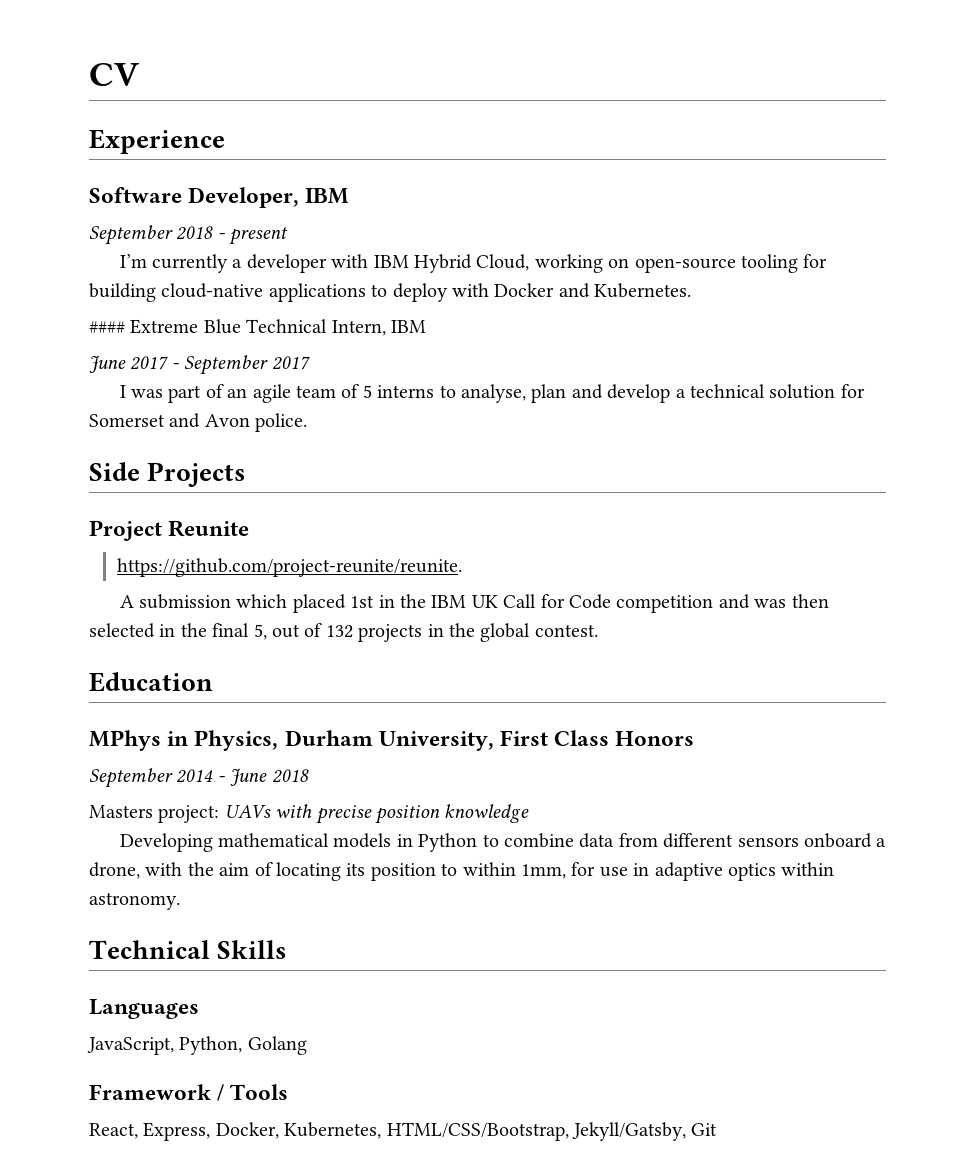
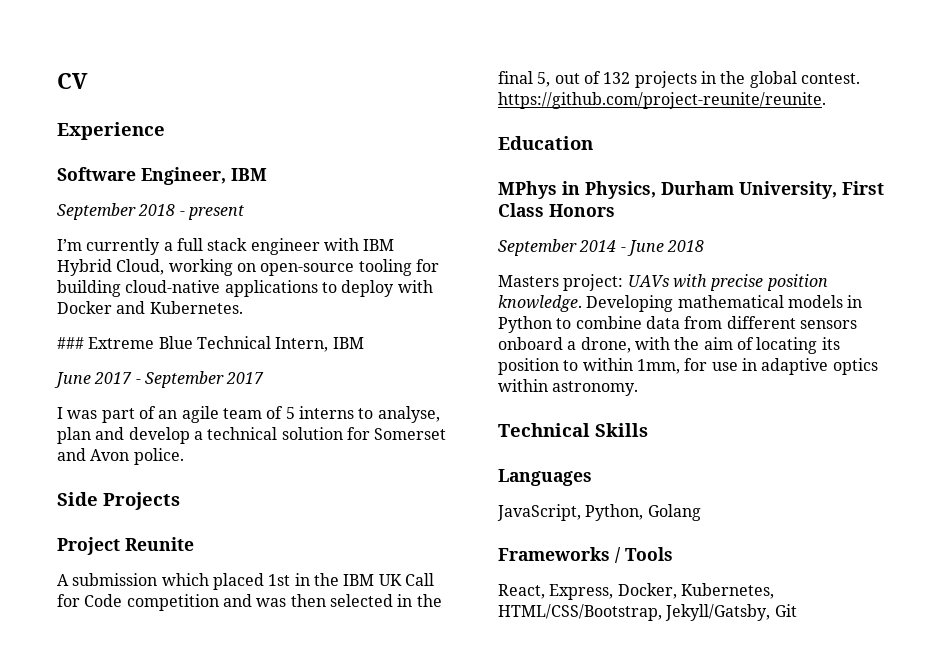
- Software Developer, IBM
+ Software Engineer, IBM
- I’m currently a developer with IBM Hybrid Cloud, working on open-source tooling for building cloud-native applications to deploy with Docker and Kubernetes.
+ I’m currently a full stack engineer with IBM Hybrid Cloud, working on open-source tooling for building cloud-native applications to deploy with Docker and Kubernetes.
- #### Extreme Blue Technical Intern, IBM
+ ### Extreme Blue Technical Intern, IBM
- https://github.com/project-reunite/reunite.
- A submission which placed 1st in the IBM UK Call for Code competition and was then selected in the final 5, out of 132 projects in the global contest.
+ A submission which placed 1st in the IBM UK Call for Code competition and was then selected in the final 5, out of 132 projects in the global contest. https://github.com/project-reunite/reunite.
- Masters project: UAVs with precise position knowledge
- Developing mathematical models in Python to combine data from different sensors onboard a drone, with the aim of locating its position to within 1mm, for use in adaptive optics within astronomy.
+ Masters project: UAVs with precise position knowledge. Developing mathematical models in Python to combine data from different sensors onboard a drone, with the aim of locating its position to within 1mm, for use in adaptive optics within astronomy.
- Framework / Tools
+ Frameworks / Tools

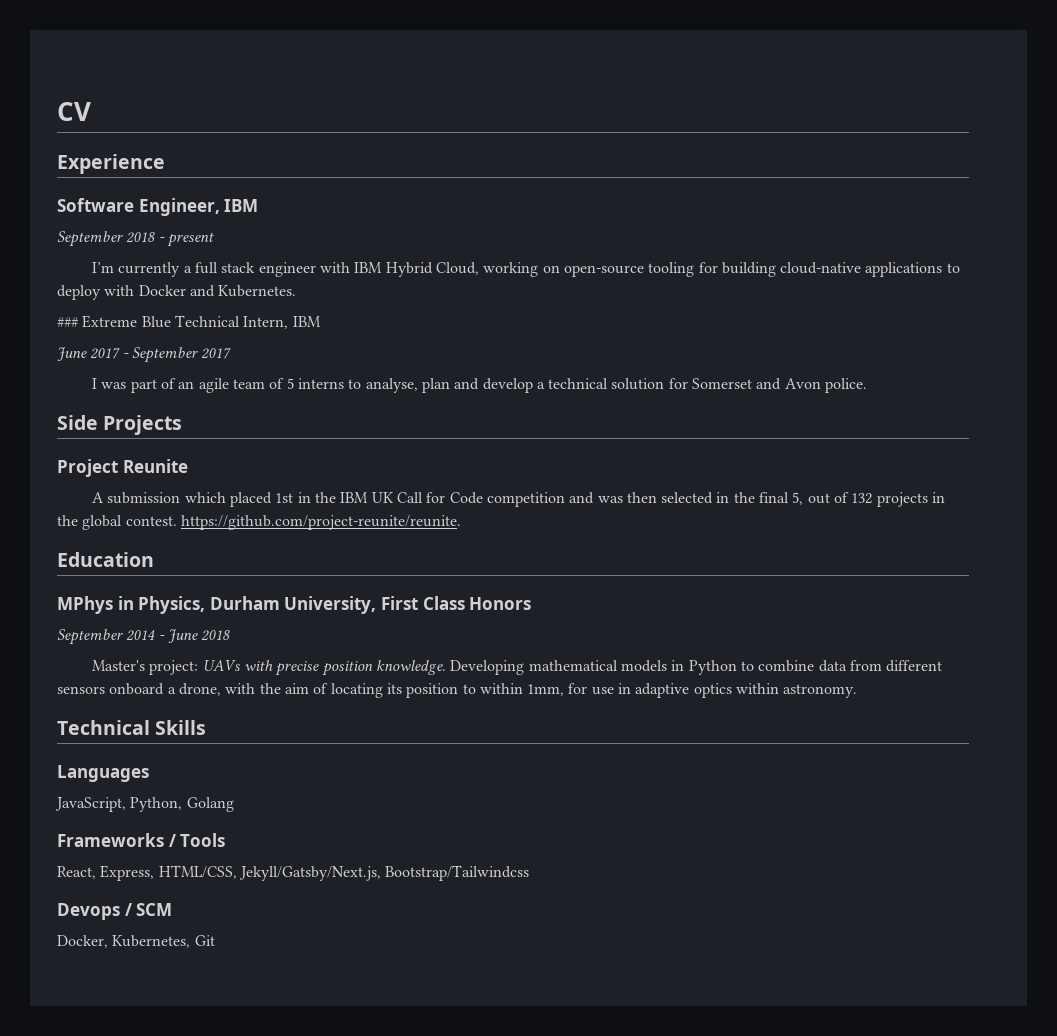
- Masters project: UAVs with precise position knowledge.
+ Master's project: UAVs with precise position knowledge.
- React, Express, Docker, Kubernetes, HTML/CSS/Bootstrap, Jekyll/Gatsby, Git
+ React, Express, HTML/CSS, Jekyll/Gatsby/Next.js, Bootstrap/Tailwindcss
+ Devops / SCM
+ Docker, Kubernetes, Git

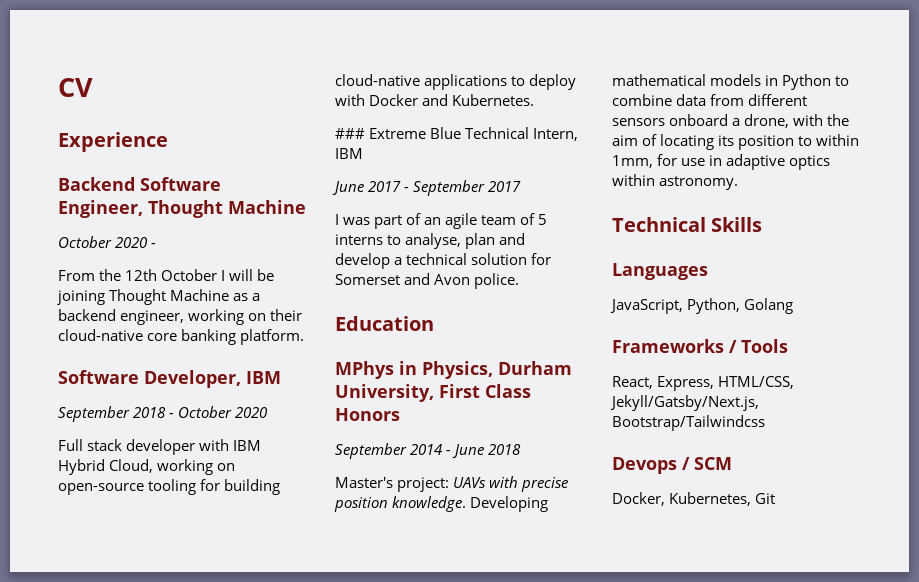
- Software Engineer, IBM
- September 2018 - present
- I’m currently a full stack engineer with IBM Hybrid Cloud, working on open-source tooling for building cloud-native applications to deploy with Docker and Kubernetes.
+ Backend Software Engineer, Thought Machine
+ October 2020 -
+ From the 12th October I will be joining Thought Machine as a backend engineer, working on their cloud-native core banking platform.
+ Software Developer, IBM
+ September 2018 - October 2020
+ Full stack developer with IBM Hybrid Cloud, working on open-source tooling for building cloud-native applications to deploy with Docker and Kubernetes.
- Side Projects
- Project Reunite
- A submission which placed 1st in the IBM UK Call for Code competition and was then selected in the final 5, out of 132 projects in the global contest. https://github.com/project-reunite/reunite.

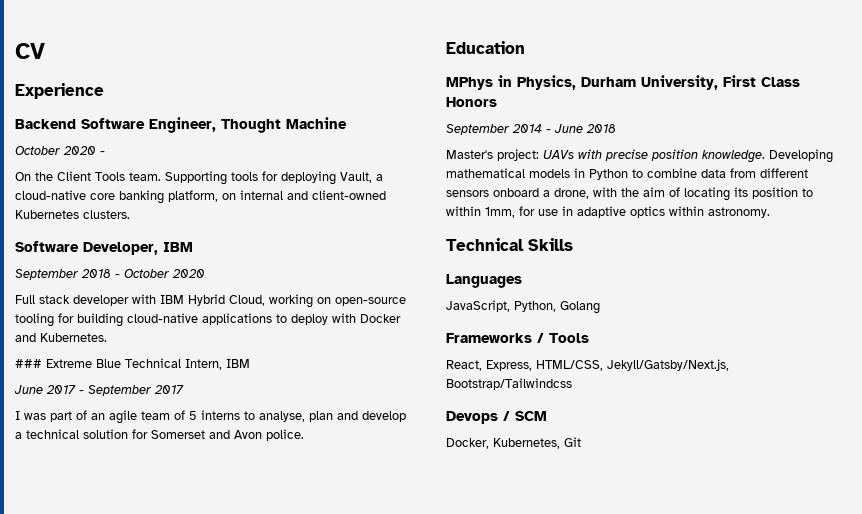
- From the 12th October I will be joining Thought Machine as a backend engineer, working on their cloud-native core banking platform.
+ On the Client Tools team. Supporting tools for deploying Vault, a cloud-native core banking platform, on internal and client-owned Kubernetes clusters.

